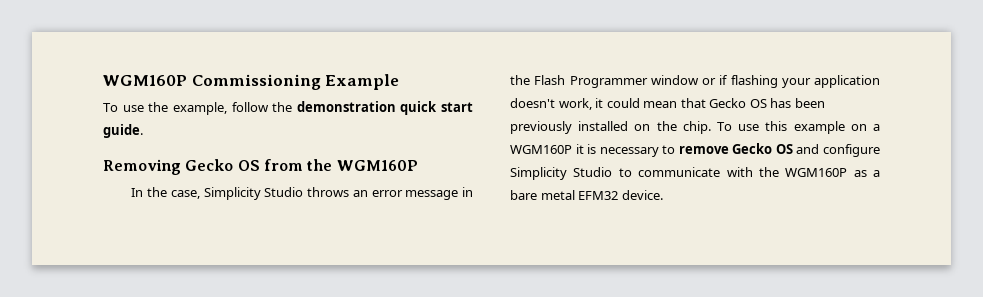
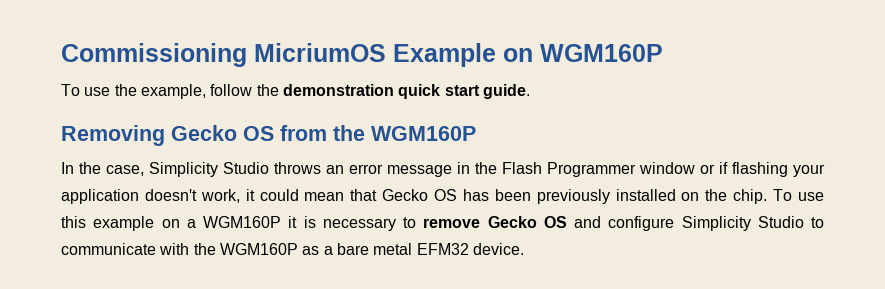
- WGM160P Commissioning Example
+ Commissioning MicriumOS Example on WGM160P

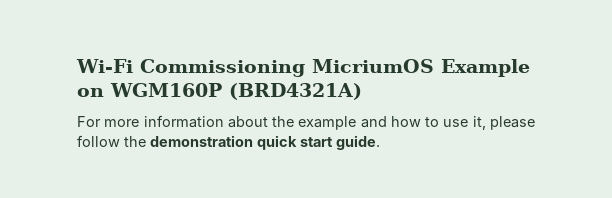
- Commissioning MicriumOS Example on WGM160P
- To use the example, follow the demonstration quick start guide.
+ Wi-Fi Commissioning MicriumOS Example on WGM160P (BRD4321A)
+ For more information about the example and how to use it, please follow the demonstration quick start guide.
- Removing Gecko OS from the WGM160P
- In the case, Simplicity Studio throws an error message in the Flash Programmer window or if flashing your application doesn't work, it could mean that Gecko OS has been previously installed on the chip. To use this example on a WGM160P it is necessary to remove Gecko OS and configure Simplicity Studio to communicate with the WGM160P as a bare metal EFM32 device.

